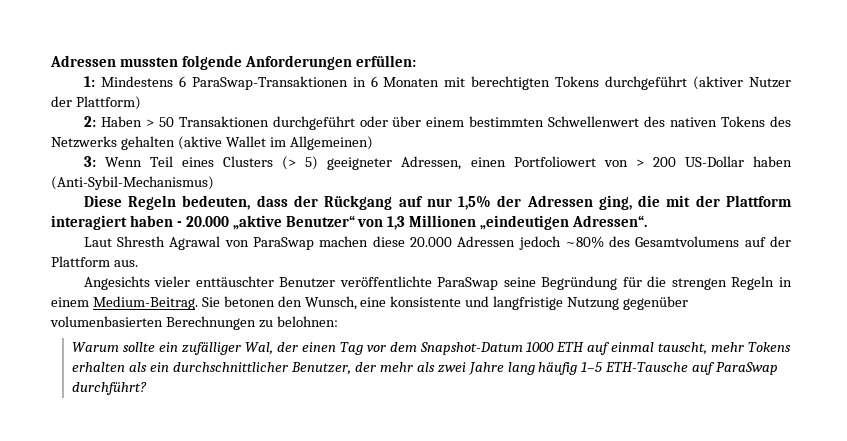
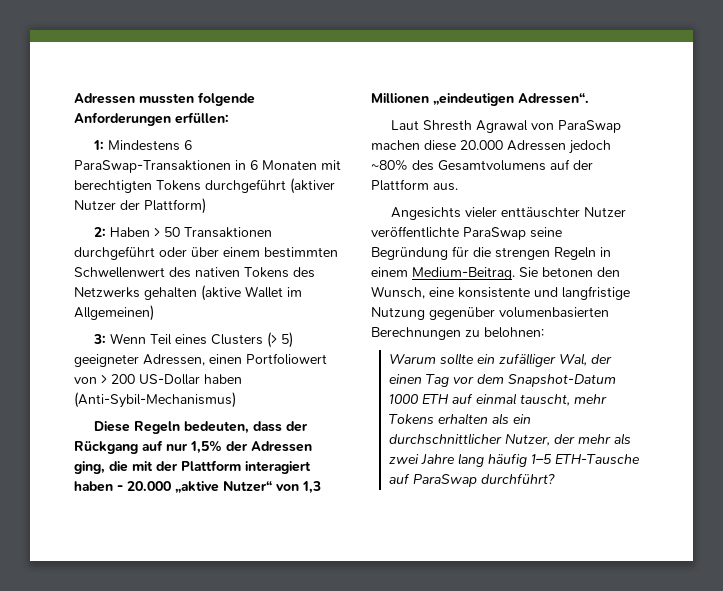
- Diese Regeln bedeuten, dass der Rückgang auf nur 1,5% der Adressen ging, die mit der Plattform interagiert haben - 20.000 „aktive Benutzer“ von 1,3 Millionen „eindeutigen Adressen“.
+ Diese Regeln bedeuten, dass der Rückgang auf nur 1,5% der Adressen ging, die mit der Plattform interagiert haben - 20.000 „aktive Nutzer“ von 1,3 Millionen „eindeutigen Adressen“.
- Angesichts vieler enttäuschter Benutzer veröffentlichte ParaSwap seine Begründung für die strengen Regeln in einem Medium-Beitrag.
+ Angesichts vieler enttäuschter Nutzer veröffentlichte ParaSwap seine Begründung für die strengen Regeln in einem Medium-Beitrag.
- Warum sollte ein zufälliger Wal, der einen Tag vor dem Snapshot-Datum 1000 ETH auf einmal tauscht, mehr Tokens erhalten als ein durchschnittlicher Benutzer, der mehr als zwei Jahre lang häufig 1–5 ETH-Tausche auf ParaSwap durchführt?
+ Warum sollte ein zufälliger Wal, der einen Tag vor dem Snapshot-Datum 1000 ETH auf einmal tauscht, mehr Tokens erhalten als ein durchschnittlicher Nutzer, der mehr als zwei Jahre lang häufig 1–5 ETH-Tausche auf ParaSwap durchführt?

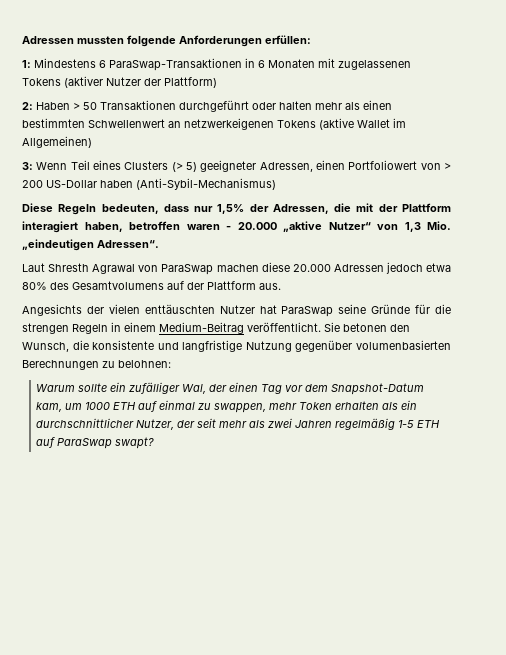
- 1: Mindestens 6 ParaSwap-Transaktionen in 6 Monaten mit berechtigten Tokens durchgeführt (aktiver Nutzer der Plattform)
+ 1: Mindestens 6 ParaSwap-Transaktionen in 6 Monaten mit zugelassenen Tokens (aktiver Nutzer der Plattform)
- 2: Haben > 50 Transaktionen durchgeführt oder über einem bestimmten Schwellenwert des nativen Tokens des Netzwerks gehalten (aktive Wallet im Allgemeinen)
+ 2: Haben > 50 Transaktionen durchgeführt oder halten mehr als einen bestimmten Schwellenwert an netzwerkeigenen Tokens (aktive Wallet im Allgemeinen)
- Diese Regeln bedeuten, dass der Rückgang auf nur 1,5% der Adressen ging, die mit der Plattform interagiert haben - 20.000 „aktive Nutzer“ von 1,3 Millionen „eindeutigen Adressen“.
+ Diese Regeln bedeuten, dass nur 1,5% der Adressen, die mit der Plattform interagiert haben, betroffen waren - 20.000 „aktive Nutzer“ von 1,3 Mio. „eindeutigen Adressen“.
- Laut Shresth Agrawal von ParaSwap machen diese 20.000 Adressen jedoch ~80% des Gesamtvolumens auf der Plattform aus.
+ Laut Shresth Agrawal von ParaSwap machen diese 20.000 Adressen jedoch etwa 80% des Gesamtvolumens auf der Plattform aus.
- Angesichts vieler enttäuschter Nutzer veröffentlichte ParaSwap seine Begründung für die strengen Regeln in einem Medium-Beitrag.
+ Angesichts der vielen enttäuschten Nutzer hat ParaSwap seine Gründe für die strengen Regeln in einem Medium-Beitrag veröffentlicht.
- Sie betonen den Wunsch, eine konsistente und langfristige Nutzung gegenüber volumenbasierten Berechnungen zu belohnen:
+ Sie betonen den Wunsch, die konsistente und langfristige Nutzung gegenüber volumenbasierten Berechnungen zu belohnen:
- Warum sollte ein zufälliger Wal, der einen Tag vor dem Snapshot-Datum 1000 ETH auf einmal tauscht, mehr Tokens erhalten als ein durchschnittlicher Nutzer, der mehr als zwei Jahre lang häufig 1–5 ETH-Tausche auf ParaSwap durchführt?
+ Warum sollte ein zufälliger Wal, der einen Tag vor dem Snapshot-Datum kam, um 1000 ETH auf einmal zu swappen, mehr Token erhalten als ein durchschnittlicher Nutzer, der seit mehr als zwei Jahren regelmäßig 1-5 ETH auf ParaSwap swapt?

